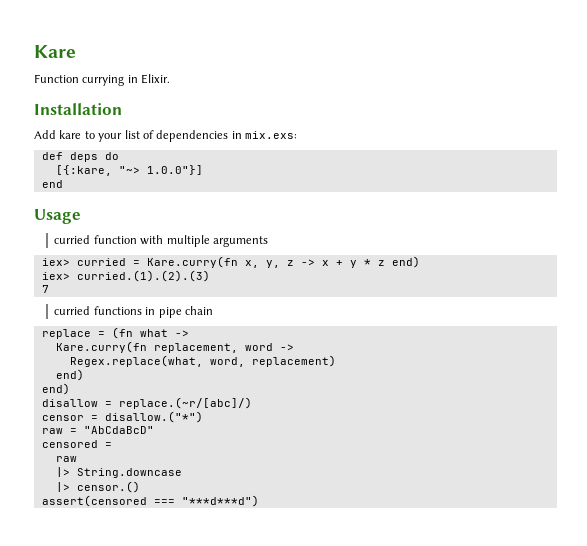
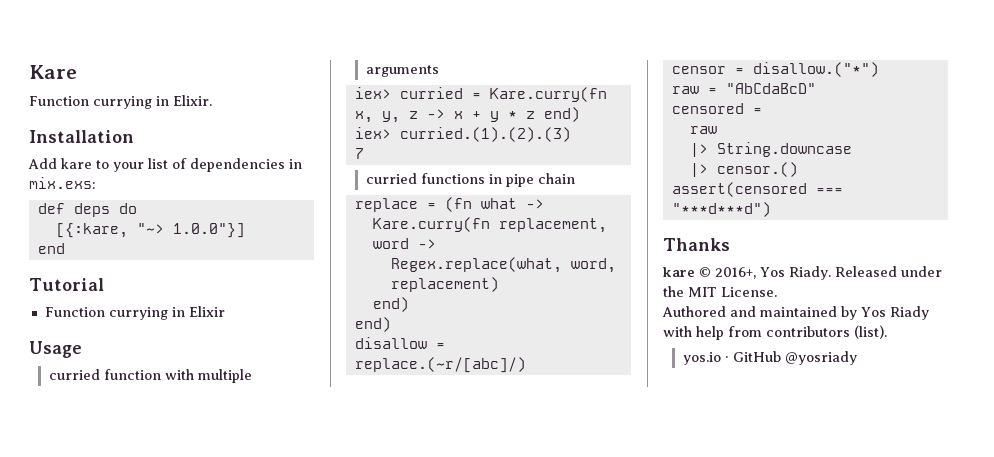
+ Tutorial
+ Function currying in Elixir
+ Thanks
+ kare © 2016+, Yos Riady. Released under the MIT License.
+ Authored and maintained by Yos Riady with help from contributors (list).
+ yos.io · GitHub @yosriady

